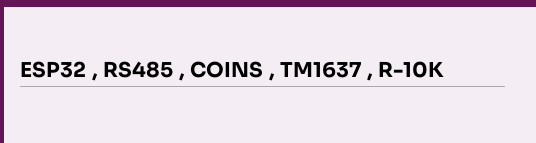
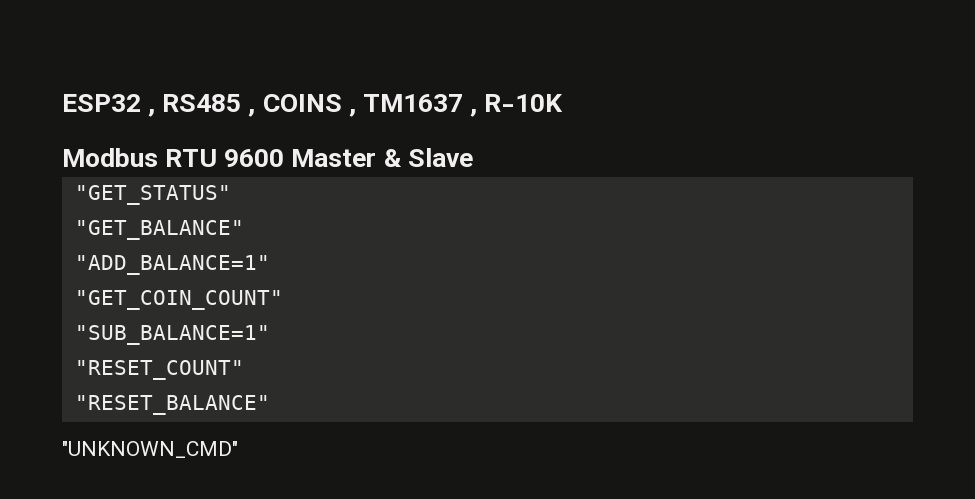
+ Modbus RTU 9600 Master & Slave
+ "GET_STATUS"
+ "GET_BALANCE"
+ "ADD_BALANCE=1"
+ "GET_COIN_COUNT"
+ "SUB_BALANCE=1"
+ "RESET_COUNT"
+ "RESET_BALANCE"
+ "UNKNOWN_CMD"

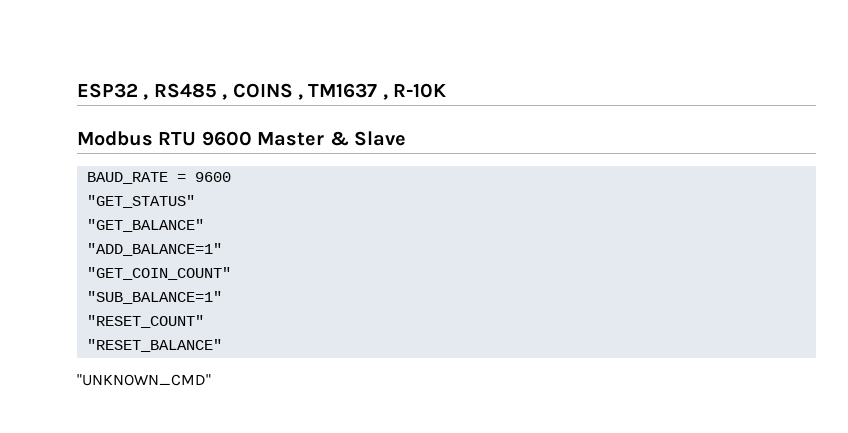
+ BAUD_RATE = 9600

